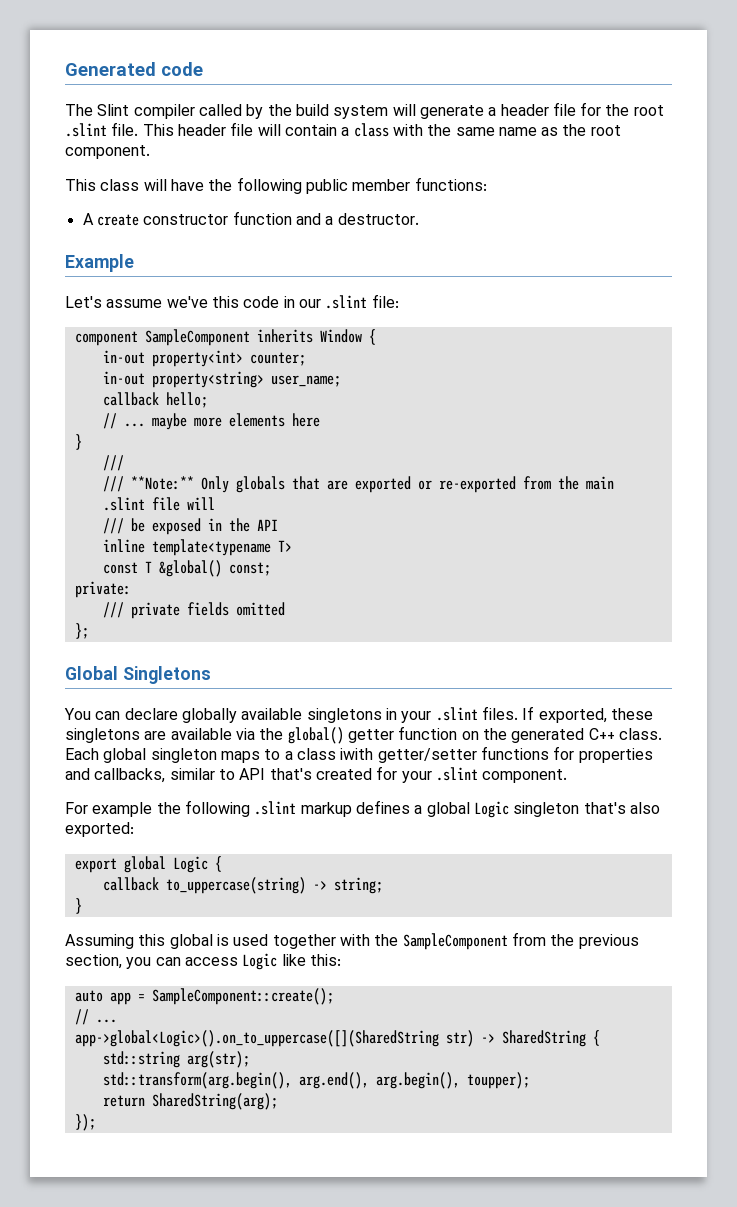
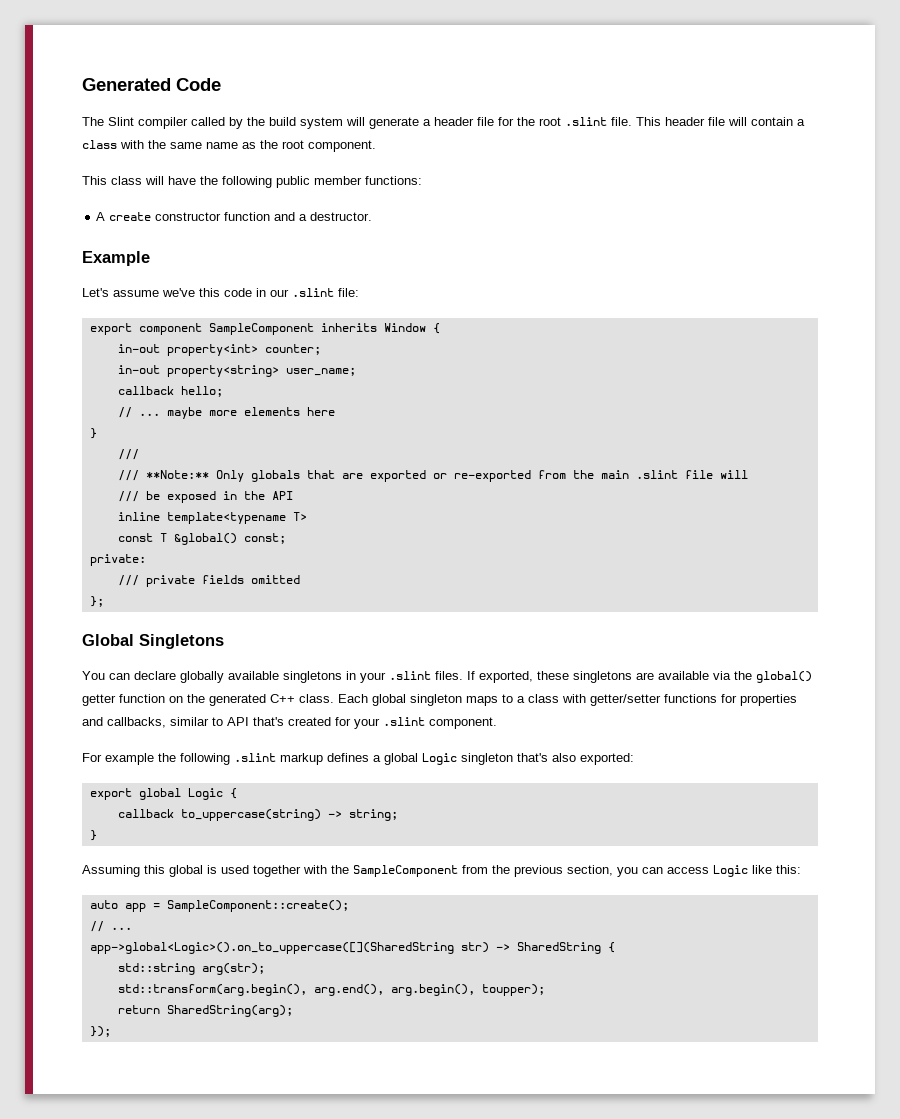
- Generated code
+ Generated Code
- component SampleComponent inherits Window {
+ export component SampleComponent inherits Window {
- Each global singleton maps to a class iwith getter/setter functions for properties and callbacks, similar to API that's created for your .slint component.
+ Each global singleton maps to a class with getter/setter functions for properties and callbacks, similar to API that's created for your .slint component.

